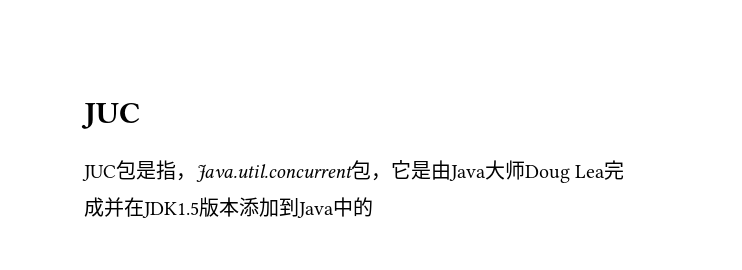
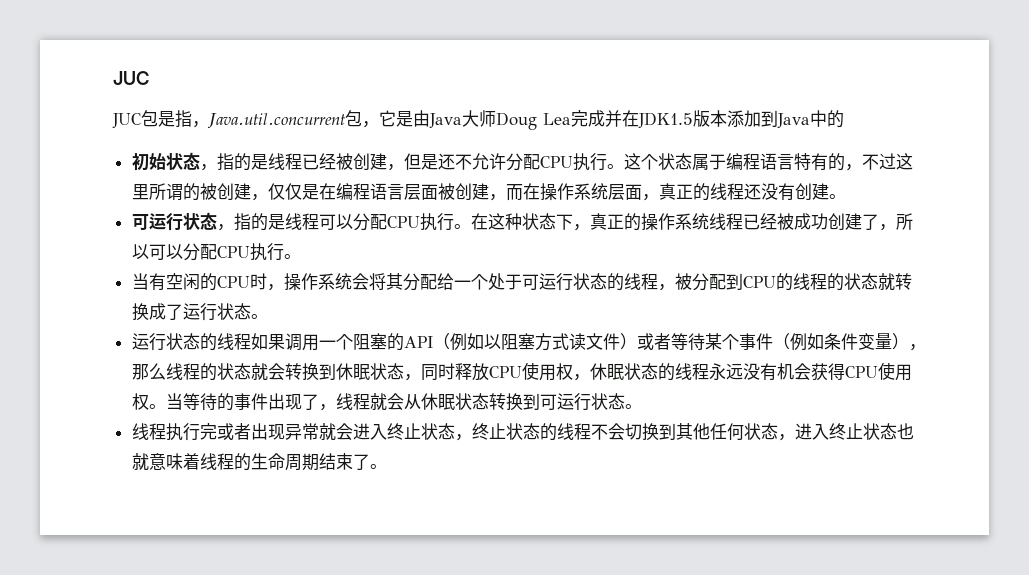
+ 初始状态，指的是线程已经被创建，但是还不允许分配CPU执行。这个状态属于编程语言特有的，不过这里所谓的被创建，仅仅是在编程语言层面被创建，而在操作系统层面，真正的线程还没有创建。
+ 可运行状态，指的是线程可以分配CPU执行。在这种状态下，真正的操作系统线程已经被成功创建了，所以可以分配CPU执行。
+ 当有空闲的CPU时，操作系统会将其分配给一个处于可运行状态的线程，被分配到CPU的线程的状态就转换成了运行状态。
+ 运行状态的线程如果调用一个阻塞的API（例如以阻塞方式读文件）或者等待某个事件（例如条件变量），那么线程的状态就会转换到休眠状态，同时释放CPU使用权，休眠状态的线程永远没有机会获得CPU使用权。当等待的事件出现了，线程就会从休眠状态转换到可运行状态。
+ 线程执行完或者出现异常就会进入终止状态，终止状态的线程不会切换到其他任何状态，进入终止状态也就意味着线程的生命周期结束了。

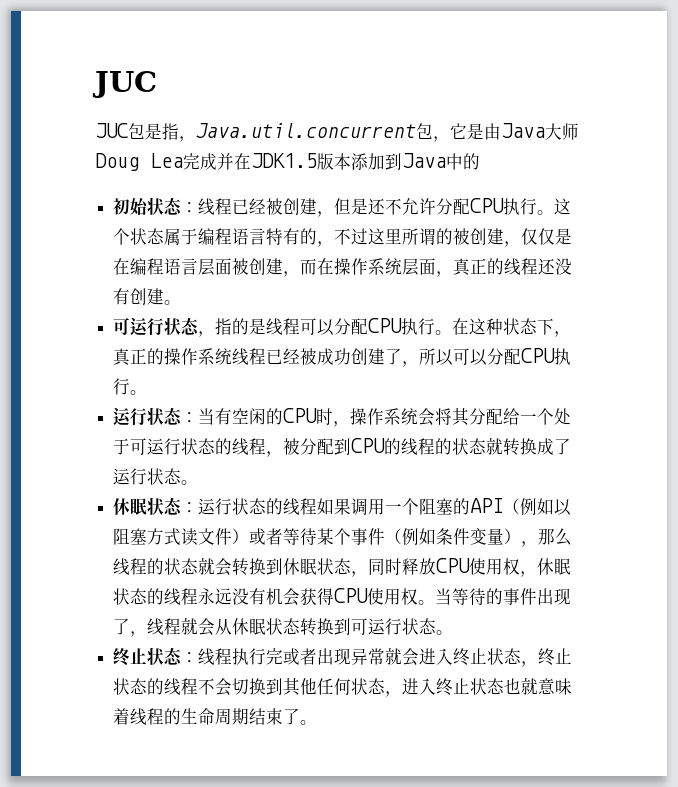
- 初始状态，指的是线程已经被创建，但是还不允许分配CPU执行。
+ 初始状态：线程已经被创建，但是还不允许分配CPU执行。
- 当有空闲的CPU时，操作系统会将其分配给一个处于可运行状态的线程，被分配到CPU的线程的状态就转换成了运行状态。
+ 运行状态：当有空闲的CPU时，操作系统会将其分配给一个处于可运行状态的线程，被分配到CPU的线程的状态就转换成了运行状态。
- 运行状态的线程如果调用一个阻塞的API（例如以阻塞方式读文件）或者等待某个事件（例如条件变量），那么线程的状态就会转换到休眠状态，同时释放CPU使用权，休眠状态的线程永远没有机会获得CPU使用权。
+ 休眠状态：运行状态的线程如果调用一个阻塞的API（例如以阻塞方式读文件）或者等待某个事件（例如条件变量），那么线程的状态就会转换到休眠状态，同时释放CPU使用权，休眠状态的线程永远没有机会获得CPU使用权。
- 线程执行完或者出现异常就会进入终止状态，终止状态的线程不会切换到其他任何状态，进入终止状态也就意味着线程的生命周期结束了。
+ 终止状态：线程执行完或者出现异常就会进入终止状态，终止状态的线程不会切换到其他任何状态，进入终止状态也就意味着线程的生命周期结束了。

